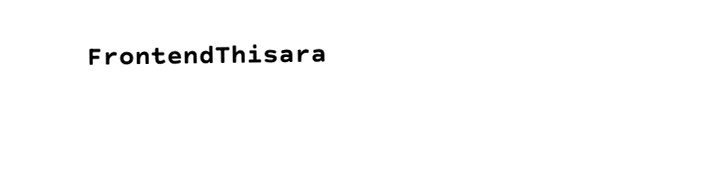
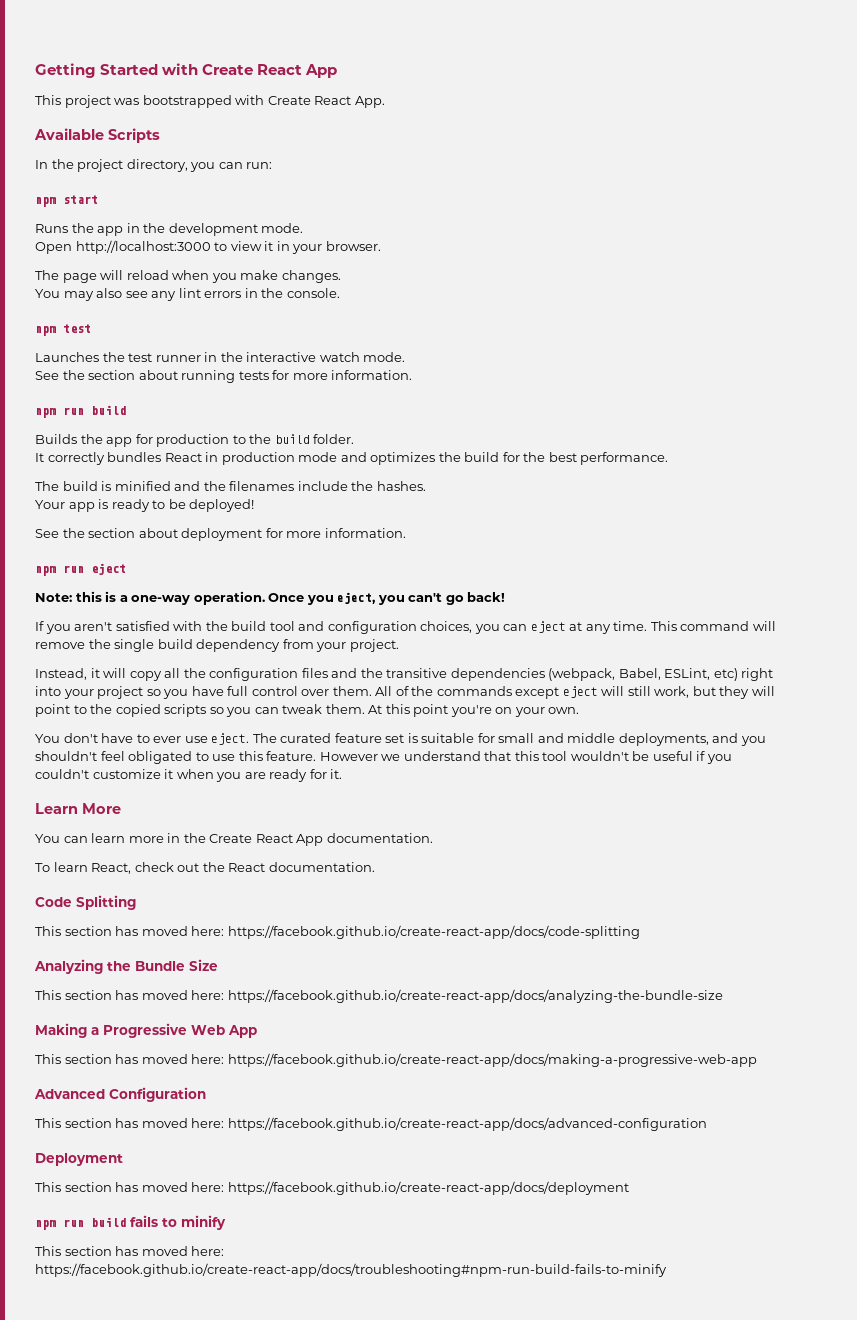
- FrontendThisara
+ Getting Started with Create React App
+ This project was bootstrapped with Create React App.
+ Available Scripts
+ In the project directory, you can run:
+ npm start
+ Runs the app in the development mode.
+ Open http://localhost:3000 to view it in your browser.
+ The page will reload when you make changes.
+ You may also see any lint errors in the console.
+ npm test
+ Launches the test runner in the interactive watch mode.
+ See the section about running tests for more information.
+ npm run build
+ Builds the app for production to the build folder.
+ It correctly bundles React in production mode and optimizes the build for the best performance.
+ The build is minified and the filenames include the hashes.
+ Your app is ready to be deployed!
+ See the section about deployment for more information.
+ npm run eject
+ Note: this is a one-way operation. Once you eject, you can't go back!
+ If you aren't satisfied with the build tool and configuration choices, you can eject at any time. This command will remove the single build dependency from your project.
+ Instead, it will copy all the configuration files and the transitive dependencies (webpack, Babel, ESLint, etc) right into your project so you have full control over them. All of the commands except eject will still work, but they will point to the copied scripts so you can tweak them. At this point you're on your own.
+ You don't have to ever use eject. The curated feature set is suitable for small and middle deployments, and you shouldn't feel obligated to use this feature. However we understand that this tool wouldn't be useful if you couldn't customize it when you are ready for it.
+ Learn More
+ You can learn more in the Create React App documentation.
+ To learn React, check out the React documentation.
+ Code Splitting
+ This section has moved here: https://facebook.github.io/create-react-app/docs/code-splitting
+ Analyzing the Bundle Size
+ This section has moved here: https://facebook.github.io/create-react-app/docs/analyzing-the-bundle-size
+ Making a Progressive Web App
+ This section has moved here: https://facebook.github.io/create-react-app/docs/making-a-progressive-web-app
+ Advanced Configuration
+ This section has moved here: https://facebook.github.io/create-react-app/docs/advanced-configuration
+ Deployment
+ This section has moved here: https://facebook.github.io/create-react-app/docs/deployment
+ npm run build fails to minify
+ This section has moved here: https://facebook.github.io/create-react-app/docs/troubleshooting#npm-run-build-fails-to-minify

